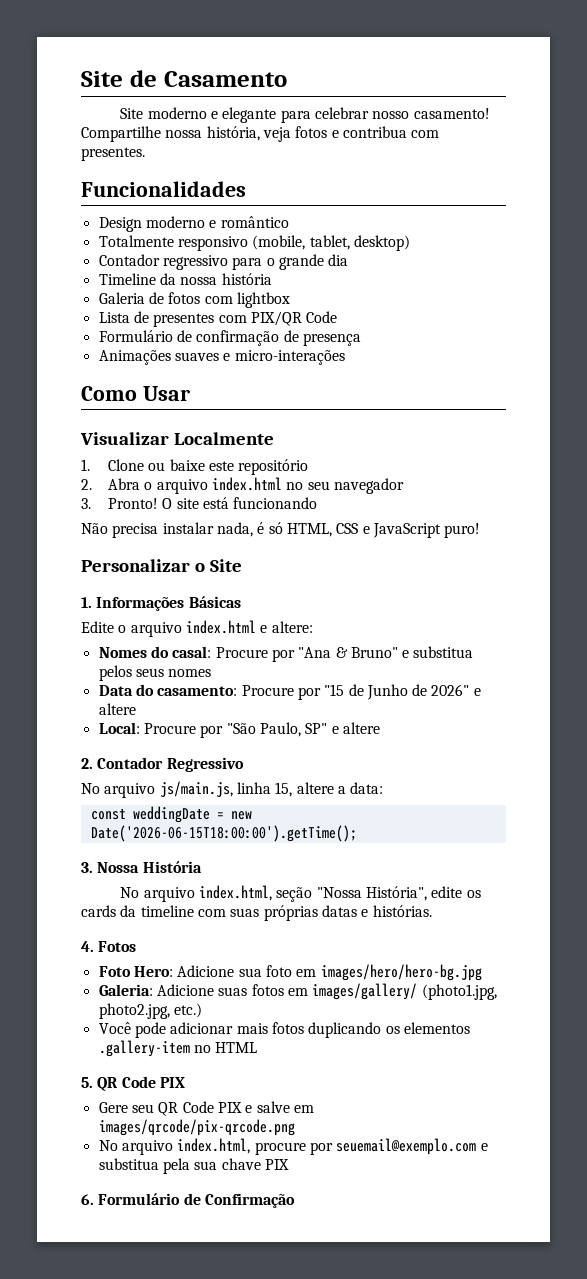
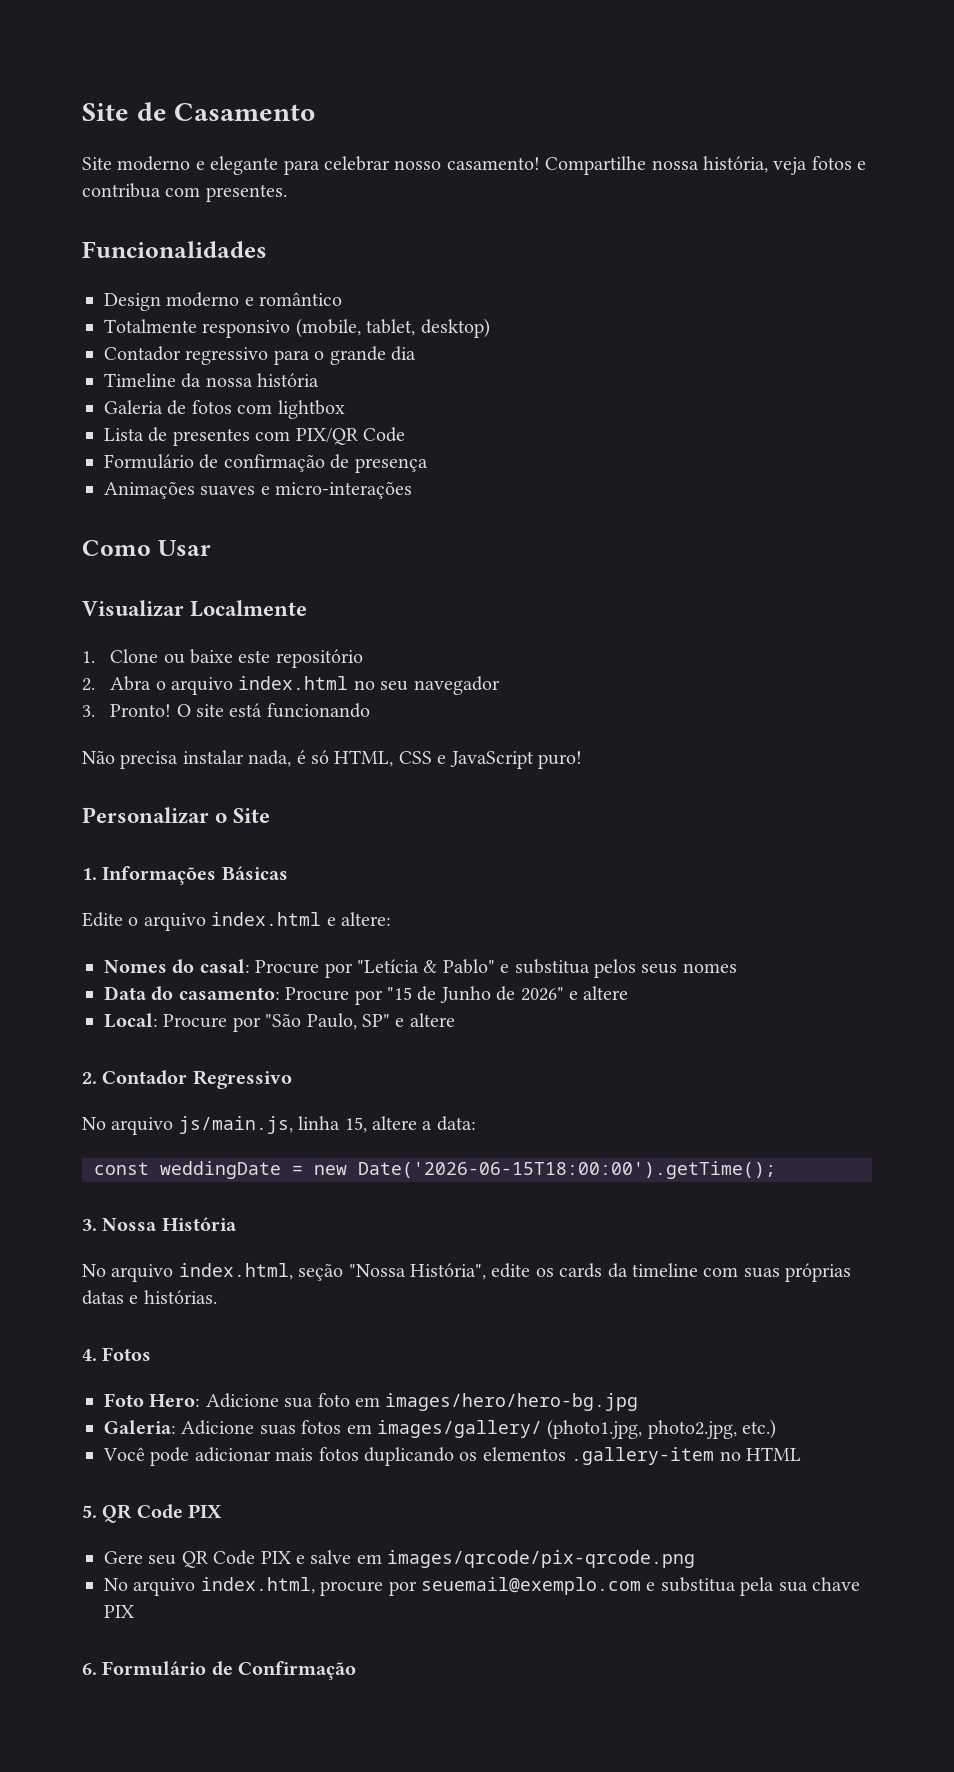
- Nomes do casal: Procure por "Ana & Bruno" e substitua pelos seus nomes
+ Nomes do casal: Procure por "Letícia & Pablo" e substitua pelos seus nomes

